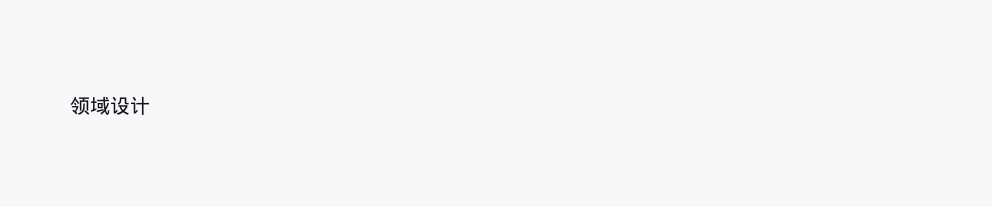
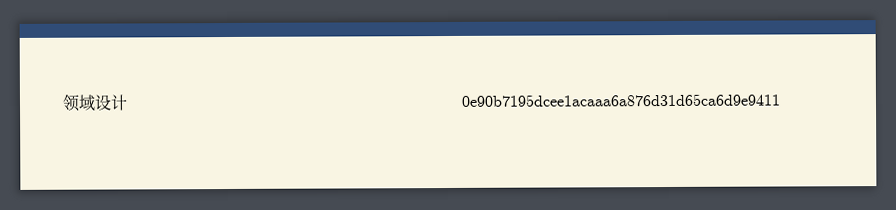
- 领域设计
+ 领域设计0e90b7195dcee1acaaa6a876d31d65ca6d9e9411

